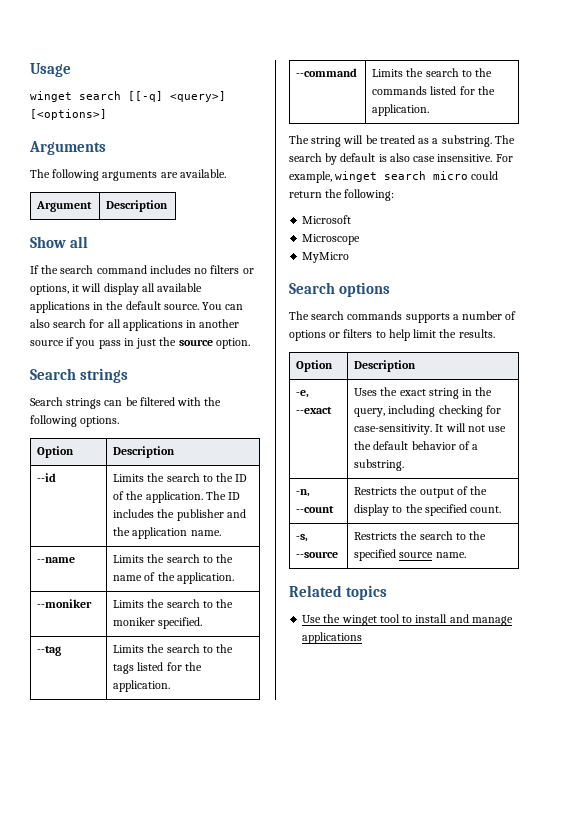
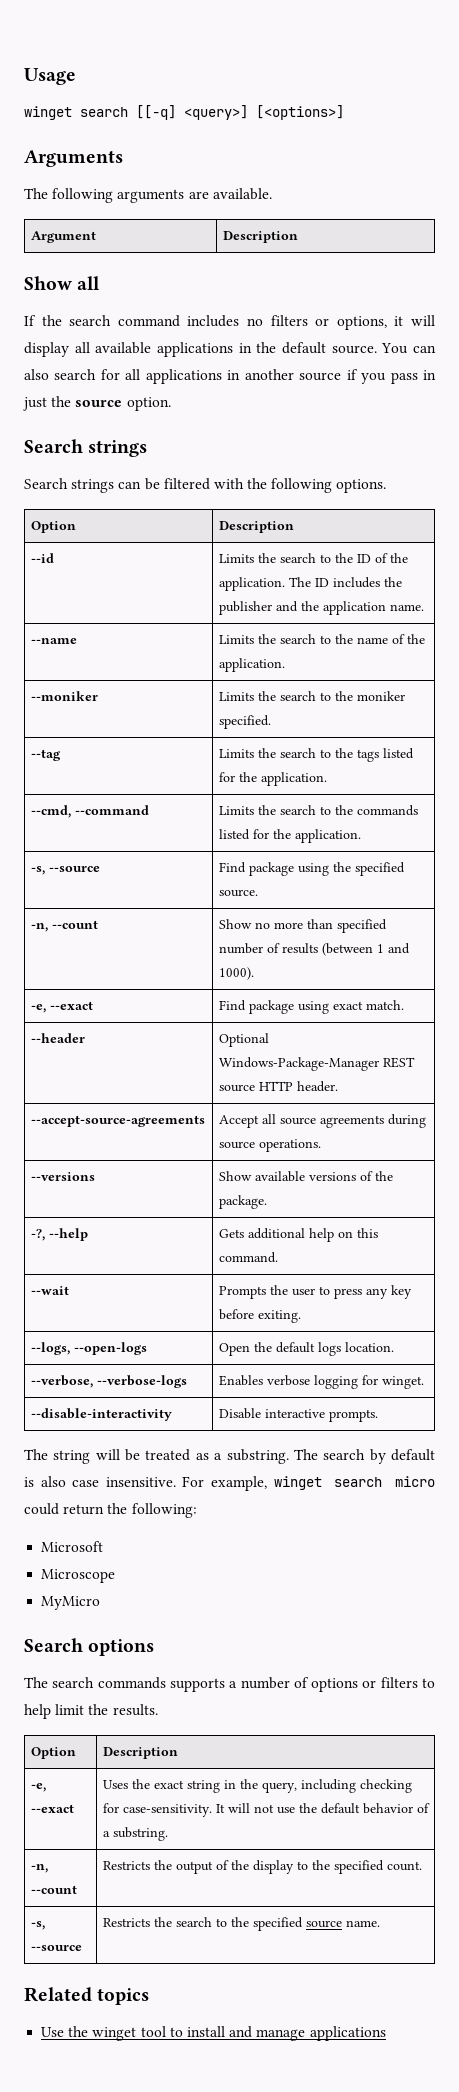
- --command | Limits the search to the commands listed for the application.
+ --cmd, --command | Limits the search to the commands listed for the application.
+ -s, --source | Find package using the specified source.
+ -n, --count | Show no more than specified number of results (between 1 and 1000).
+ -e, --exact | Find package using exact match.
+ --header | Optional Windows-Package-Manager REST source HTTP header.
+ --accept-source-agreements | Accept all source agreements during source operations.
+ --versions | Show available versions of the package.
+ -?, --help | Gets additional help on this command.
+ --wait | Prompts the user to press any key before exiting.
+ --logs, --open-logs | Open the default logs location.
+ --verbose, --verbose-logs | Enables verbose logging for winget.
+ --disable-interactivity | Disable interactive prompts.

